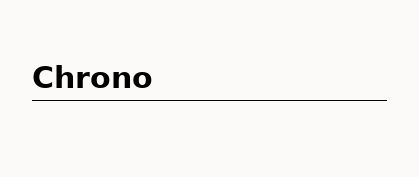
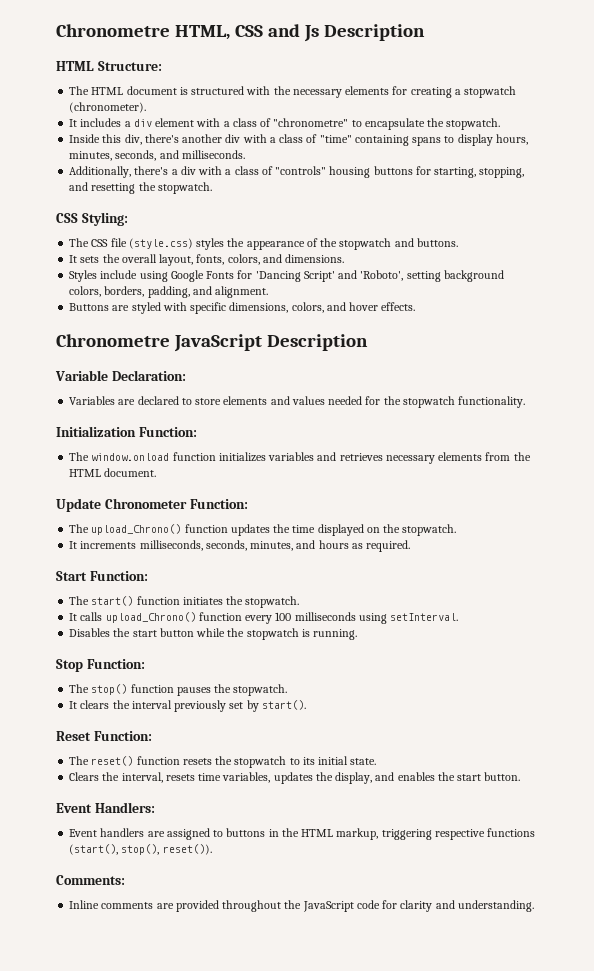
- Chrono
+ Chronometre HTML, CSS and Js Description
+ HTML Structure:
+ The HTML document is structured with the necessary elements for creating a stopwatch (chronometer).
+ It includes a div element with a class of "chronometre" to encapsulate the stopwatch.
+ Inside this div, there's another div with a class of "time" containing spans to display hours, minutes, seconds, and milliseconds.
+ Additionally, there's a div with a class of "controls" housing buttons for starting, stopping, and resetting the stopwatch.
+ CSS Styling:
+ The CSS file (style.css) styles the appearance of the stopwatch and buttons.
+ It sets the overall layout, fonts, colors, and dimensions.
+ Styles include using Google Fonts for 'Dancing Script' and 'Roboto', setting background colors, borders, padding, and alignment.
+ Buttons are styled with specific dimensions, colors, and hover effects.
+ Chronometre JavaScript Description
+ Variable Declaration:
+ Variables are declared to store elements and values needed for the stopwatch functionality.
+ Initialization Function:
+ The window.onload function initializes variables and retrieves necessary elements from the HTML document.
+ Update Chronometer Function:
+ The upload_Chrono() function updates the time displayed on the stopwatch.
+ It increments milliseconds, seconds, minutes, and hours as required.
+ Start Function:
+ The start() function initiates the stopwatch.
+ It calls upload_Chrono() function every 100 milliseconds using setInterval.
+ Disables the start button while the stopwatch is running.
+ Stop Function:
+ The stop() function pauses the stopwatch.
+ It clears the interval previously set by start().
+ Reset Function:
+ The reset() function resets the stopwatch to its initial state.
+ Clears the interval, resets time variables, updates the display, and enables the start button.
+ Event Handlers:
+ Event handlers are assigned to buttons in the HTML markup, triggering respective functions (start(), stop(), reset()).
+ Comments:
+ Inline comments are provided throughout the JavaScript code for clarity and understanding.

